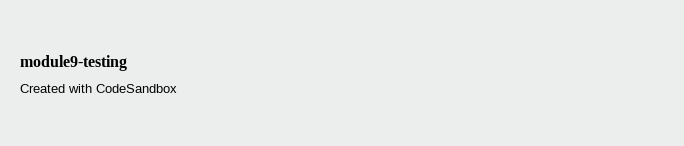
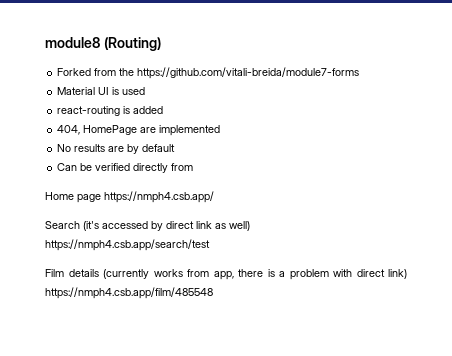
- module9-testing
- Created with CodeSandbox
+ module8 (Routing)
+ Forked from the https://github.com/vitali-breida/module7-forms
+ Material UI is used
+ react-routing is added
+ 404, HomePage are implemented
+ No results are by default
+ Can be verified directly from
+ Home page https://nmph4.csb.app/
+ Search (it's accessed by direct link as well) https://nmph4.csb.app/search/test
+ Film details (currently works from app, there is a problem with direct link) https://nmph4.csb.app/film/485548

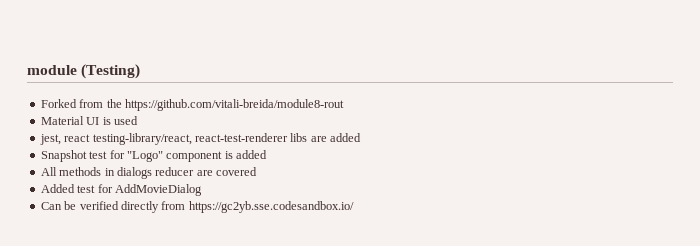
- module8 (Routing)
+ module (Testing)
- Forked from the https://github.com/vitali-breida/module7-forms
+ Forked from the https://github.com/vitali-breida/module8-rout
- react-routing is added
- 404, HomePage are implemented
- No results are by default
+ jest, react testing-library/react, react-test-renderer libs are added
+ Snapshot test for "Logo" component is added
+ All methods in dialogs reducer are covered
+ Added test for AddMovieDialog
- Can be verified directly from
- Home page https://nmph4.csb.app/
- Search (it's accessed by direct link as well) https://nmph4.csb.app/search/test
- Film details (currently works from app, there is a problem with direct link) https://nmph4.csb.app/film/485548
+ Can be verified directly from https://gc2yb.sse.codesandbox.io/

